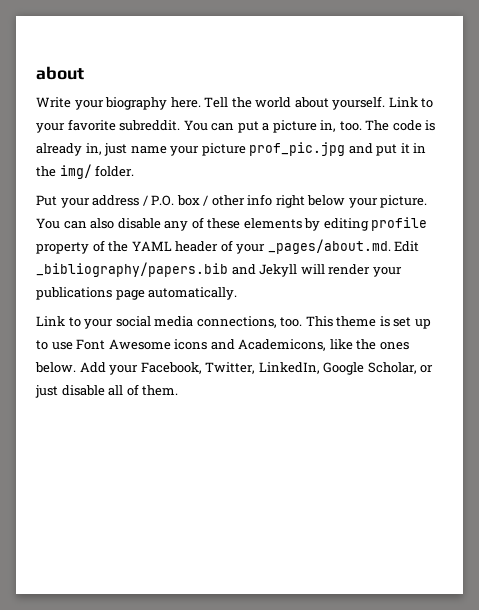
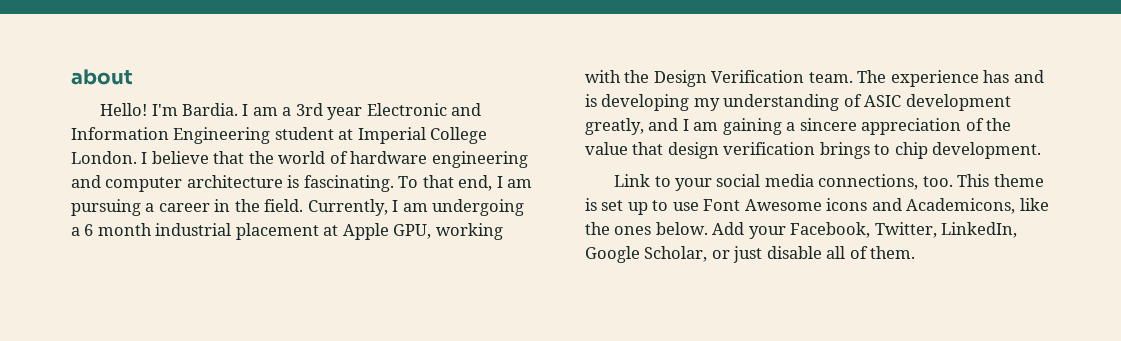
- Write your biography here. Tell the world about yourself. Link to your favorite subreddit. You can put a picture in, too. The code is already in, just name your picture prof_pic.jpg and put it in the img/ folder.
- Put your address / P.O. box / other info right below your picture. You can also disable any of these elements by editing profile property of the YAML header of your _pages/about.md. Edit _bibliography/papers.bib and Jekyll will render your publications page automatically.
+ Hello! I'm Bardia. I am a 3rd year Electronic and Information Engineering student at Imperial College London. I believe that the world of hardware engineering and computer architecture is fascinating. To that end, I am pursuing a career in the field. Currently, I am undergoing a 6 month industrial placement at Apple GPU, working with the Design Verification team. The experience has and is developing my understanding of ASIC development greatly, and I am gaining a sincere appreciation of the value that design verification brings to chip development.

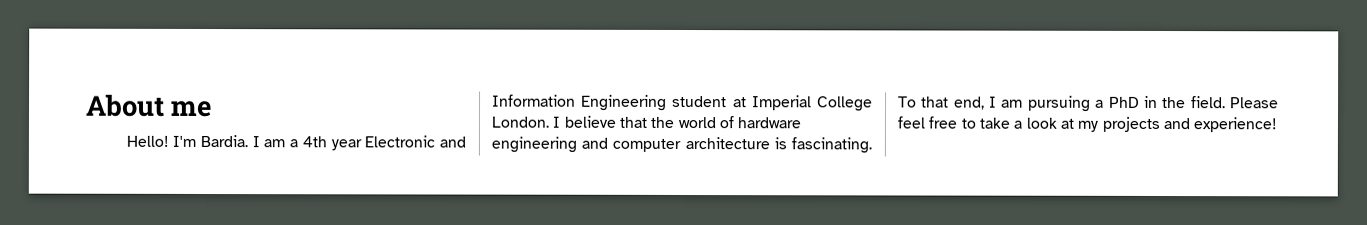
- about
+ About me
- I am a 3rd year Electronic and Information Engineering student at Imperial College London.
+ I am a 4th year Electronic and Information Engineering student at Imperial College London.
- To that end, I am pursuing a career in the field.
+ To that end, I am pursuing a PhD in the field.
- Currently, I am undergoing a 6 month industrial placement at Apple GPU, working with the Design Verification team. The experience has and is developing my understanding of ASIC development greatly, and I am gaining a sincere appreciation of the value that design verification brings to chip development.
- Link to your social media connections, too. This theme is set up to use Font Awesome icons and Academicons, like the ones below. Add your Facebook, Twitter, LinkedIn, Google Scholar, or just disable all of them.
+ Please feel free to take a look at my projects and experience!

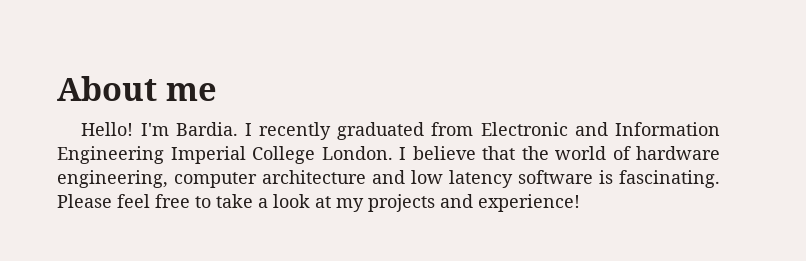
- I am a 4th year Electronic and Information Engineering student at Imperial College London.
+ I recently graduated from Electronic and Information Engineering Imperial College London.
- I believe that the world of hardware engineering and computer architecture is fascinating. To that end, I am pursuing a PhD in the field.
+ I believe that the world of hardware engineering, computer architecture and low latency software is fascinating.

